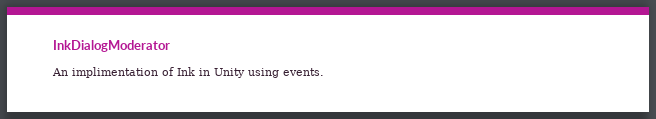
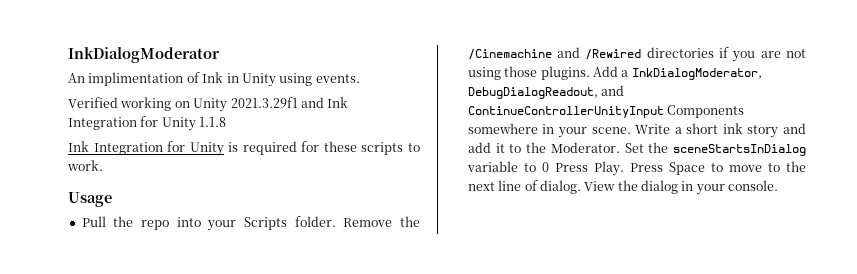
+ Verified working on Unity 2021.3.29f1 and Ink Integration for Unity 1.1.8
+ Ink Integration for Unity is required for these scripts to work.
+ Usage
+ Pull the repo into your Scripts folder. Remove the /Cinemachine and /Rewired directories if you are not using those plugins. Add a InkDialogModerator, DebugDialogReadout, and ContinueControllerUnityInput Components somewhere in your scene. Write a short ink story and add it to the Moderator. Set the sceneStartsInDialog variable to 0 Press Play. Press Space to move to the next line of dialog. View the dialog in your console.

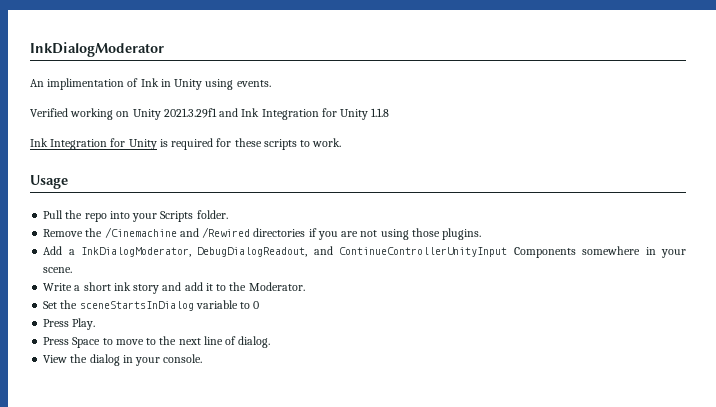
- Pull the repo into your Scripts folder. Remove the /Cinemachine and /Rewired directories if you are not using those plugins. Add a InkDialogModerator, DebugDialogReadout, and ContinueControllerUnityInput Components somewhere in your scene. Write a short ink story and add it to the Moderator. Set the sceneStartsInDialog variable to 0 Press Play. Press Space to move to the next line of dialog. View the dialog in your console.
+ Pull the repo into your Scripts folder.
+ Remove the /Cinemachine and /Rewired directories if you are not using those plugins.
+ Add a InkDialogModerator, DebugDialogReadout, and ContinueControllerUnityInput Components somewhere in your scene.
+ Write a short ink story and add it to the Moderator.
+ Set the sceneStartsInDialog variable to 0
+ Press Play.
+ Press Space to move to the next line of dialog.
+ View the dialog in your console.

